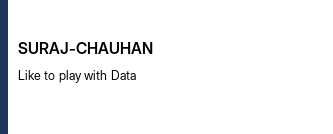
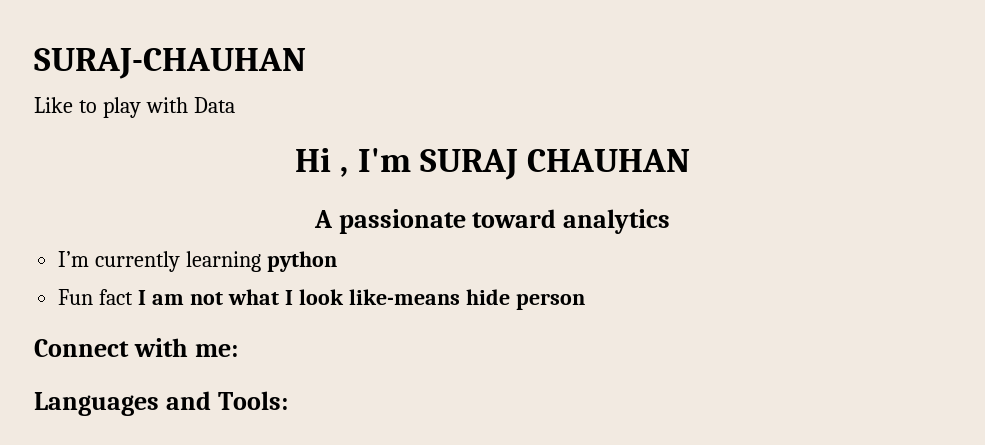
+ Hi , I'm SURAJ CHAUHAN
+ A passionate toward analytics
+ I’m currently learning python
+ Fun fact I am not what I look like-means hide person
+ Connect with me:
+ Languages and Tools:

